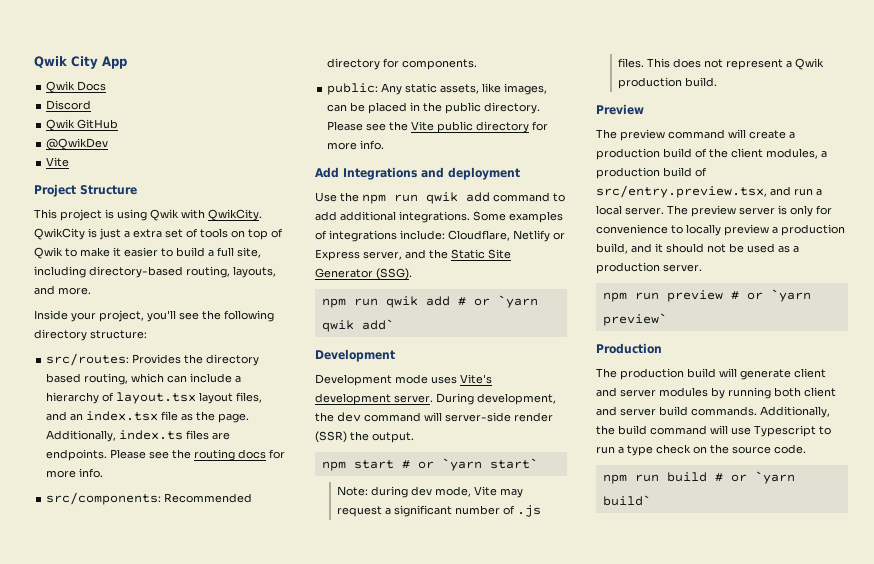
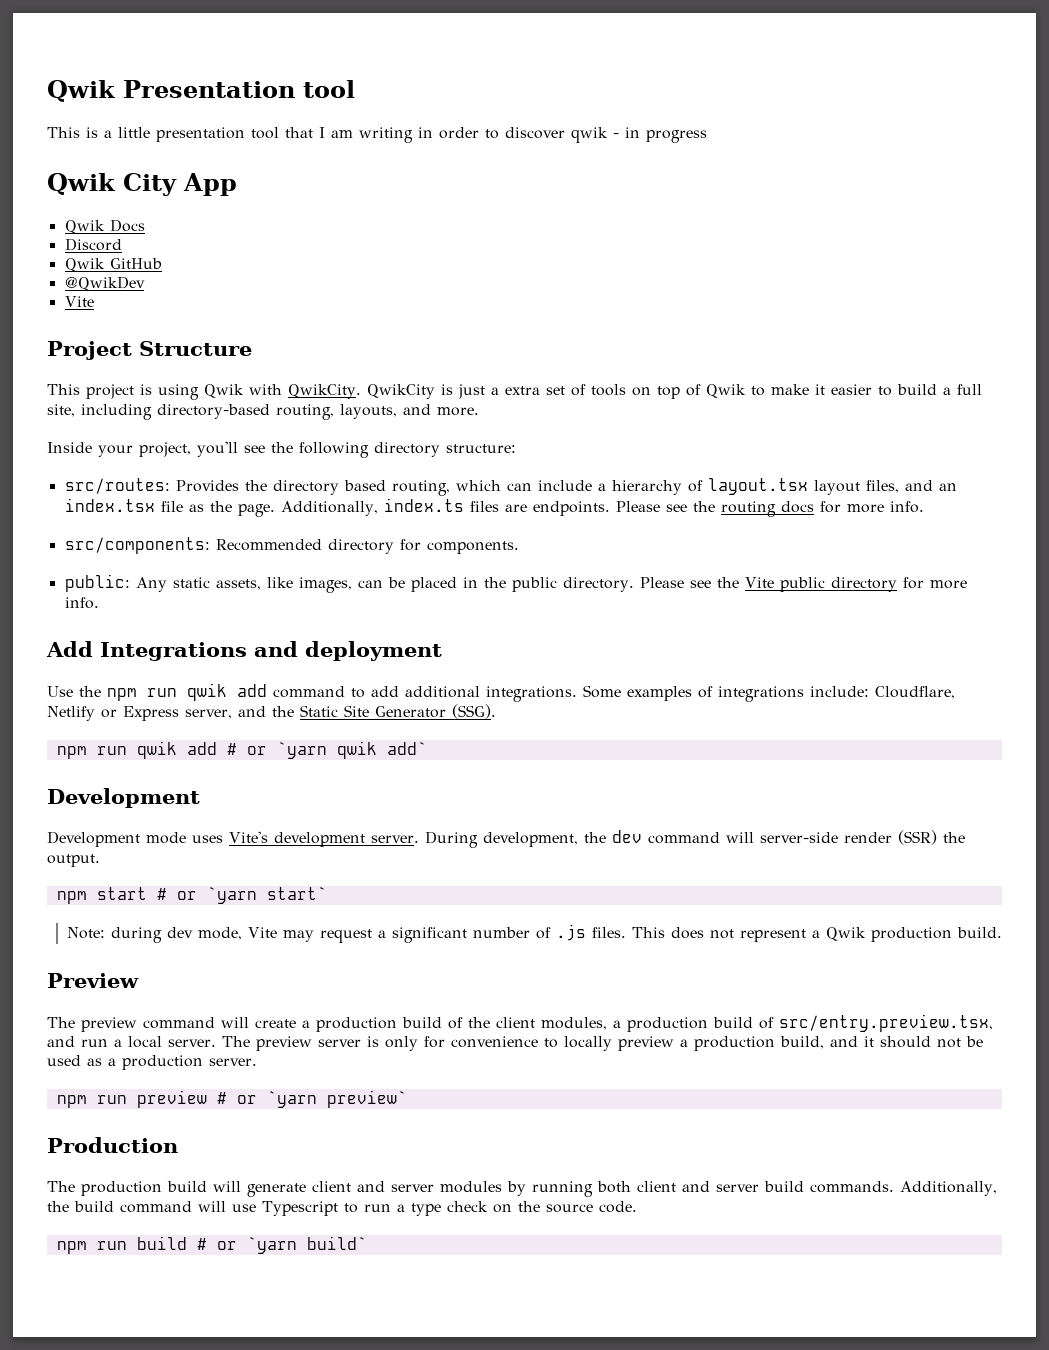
+ Qwik Presentation tool
+ This is a little presentation tool that I am writing in order to discover qwik - in progress

